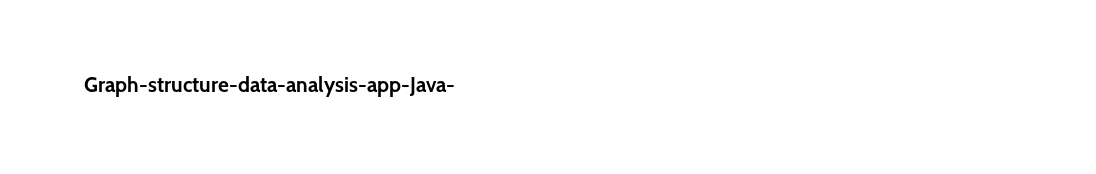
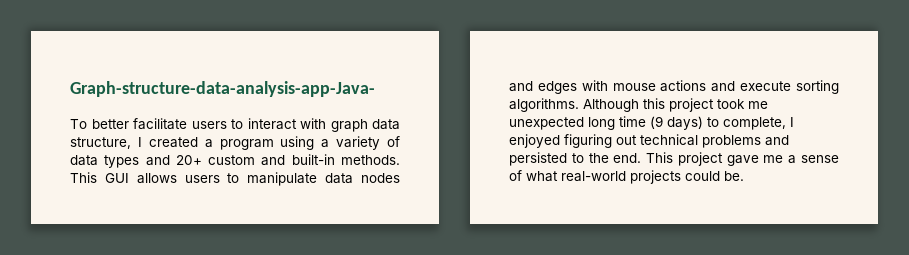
+ To better facilitate users to interact with graph data structure, I created a program using a variety of data types and 20+ custom and built-in methods. This GUI allows users to manipulate data nodes and edges with mouse actions and execute sorting algorithms. Although this project took me unexpected long time (9 days) to complete, I enjoyed figuring out technical problems and persisted to the end. This project gave me a sense of what real-world projects could be.

